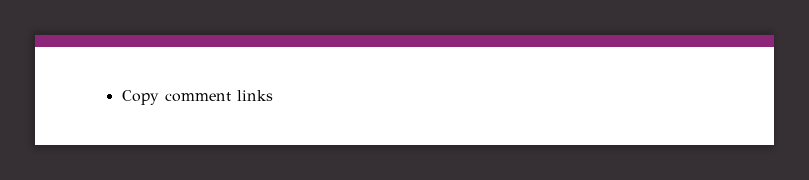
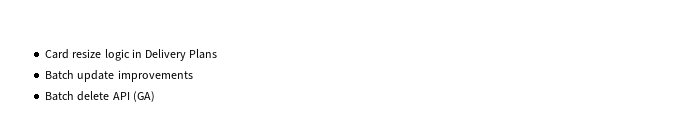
- Copy comment links
+ Card resize logic in Delivery Plans
+ Batch update improvements
+ Batch delete API (GA)

